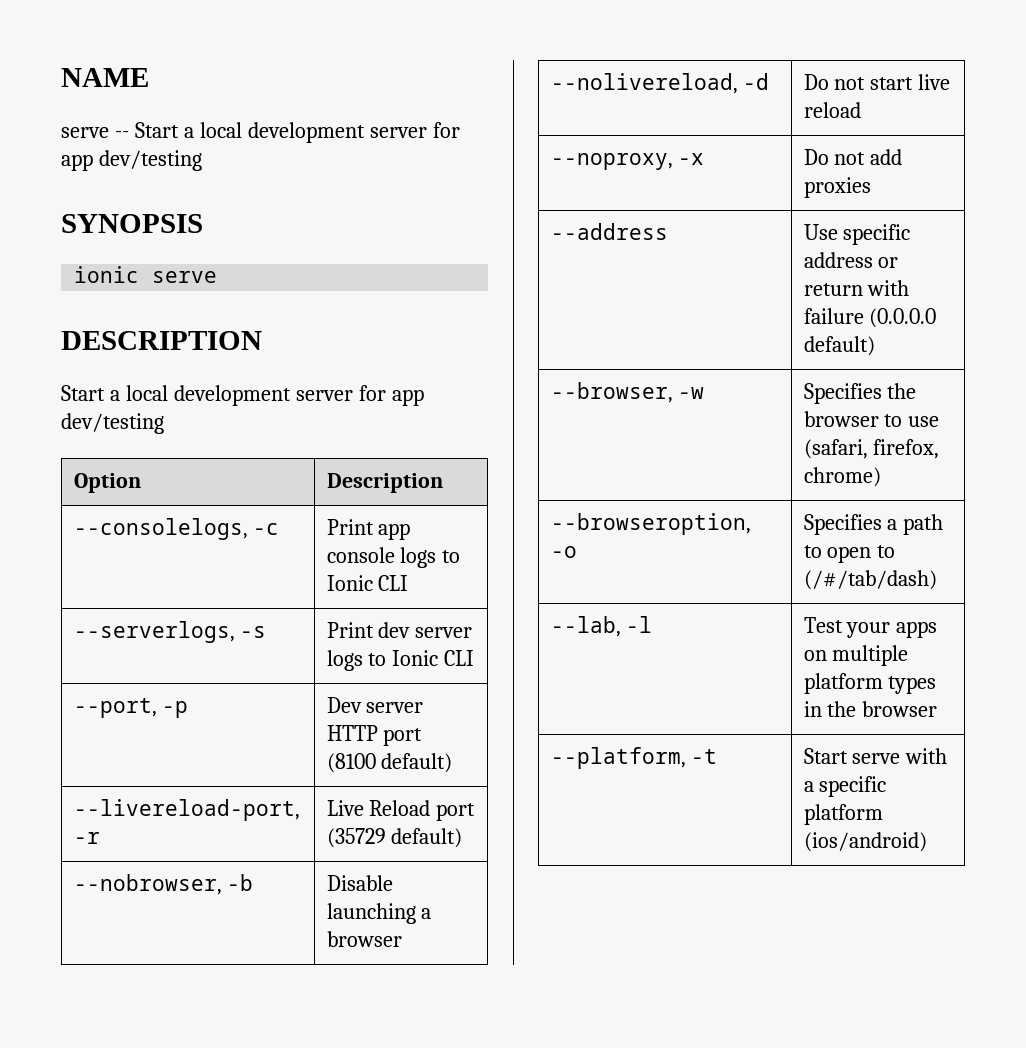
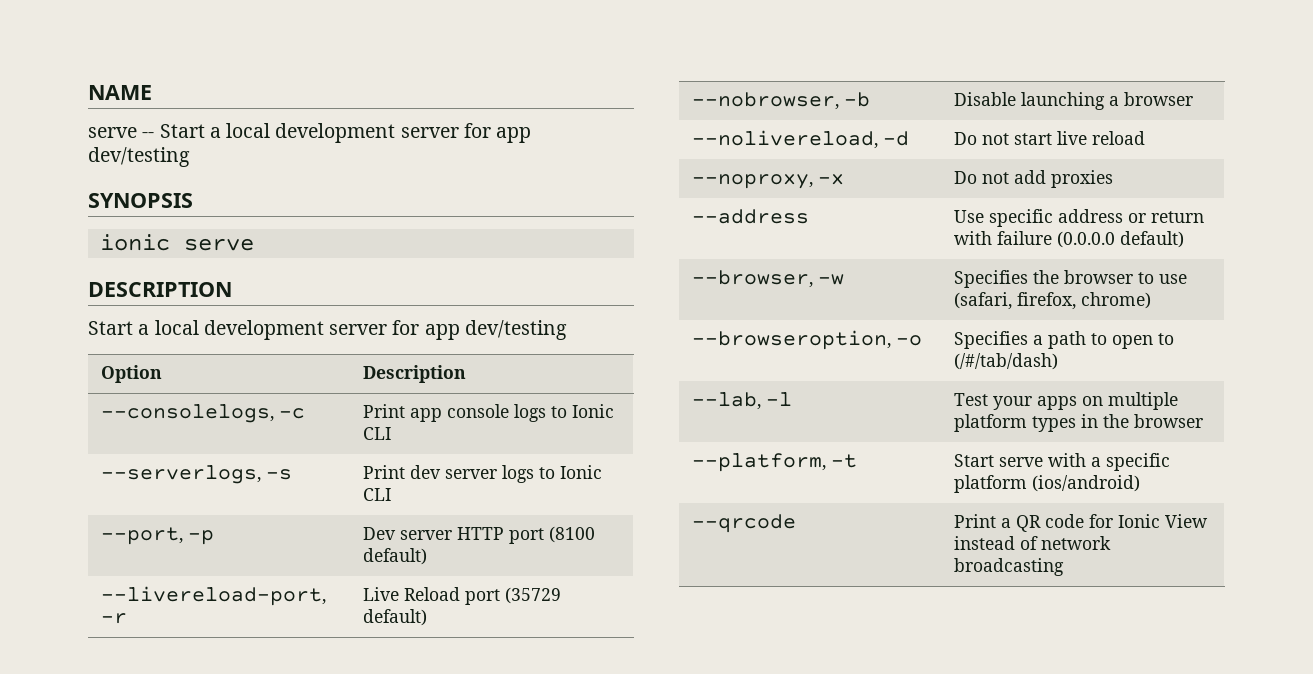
+ --qrcode | Print a QR code for Ionic View instead of network broadcasting

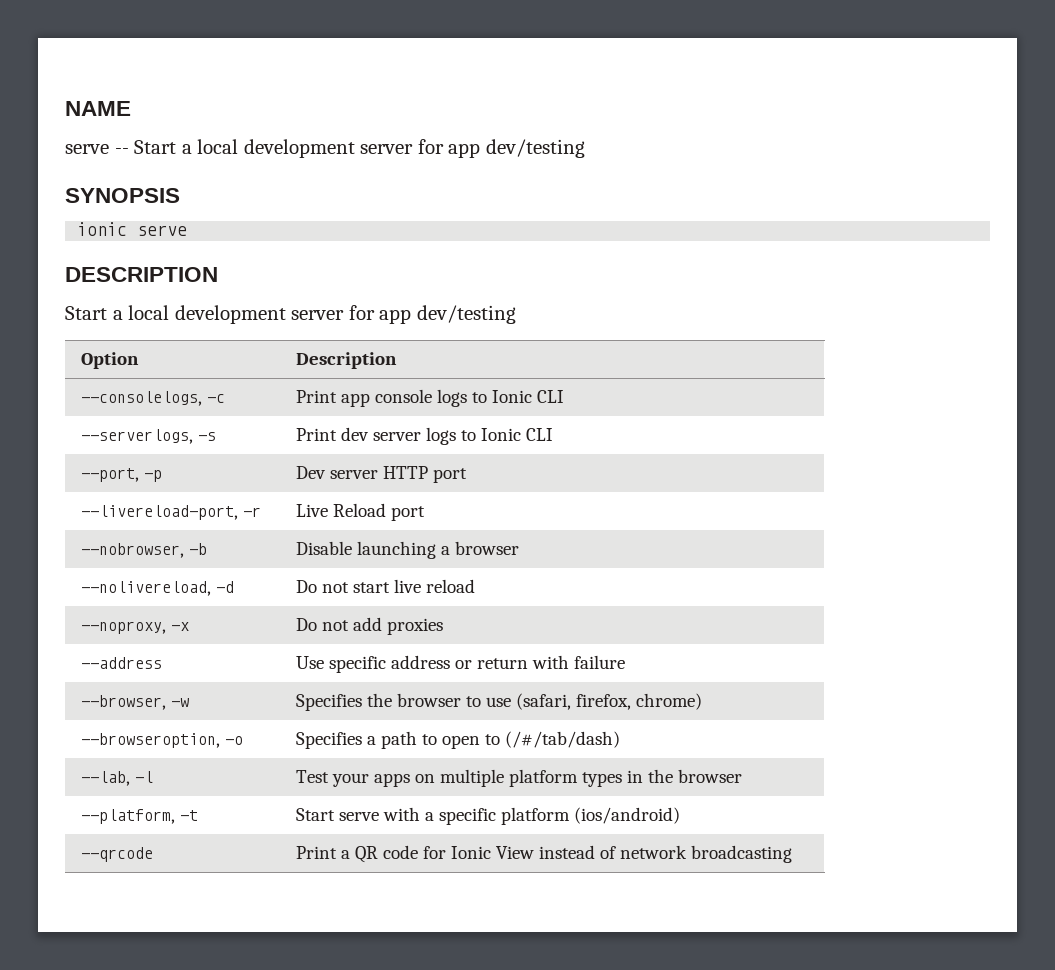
- --port, -p | Dev server HTTP port (8100 default)
+ --port, -p | Dev server HTTP port
- --livereload-port, -r | Live Reload port (35729 default)
+ --livereload-port, -r | Live Reload port
- --address | Use specific address or return with failure (0.0.0.0 default)
+ --address | Use specific address or return with failure

